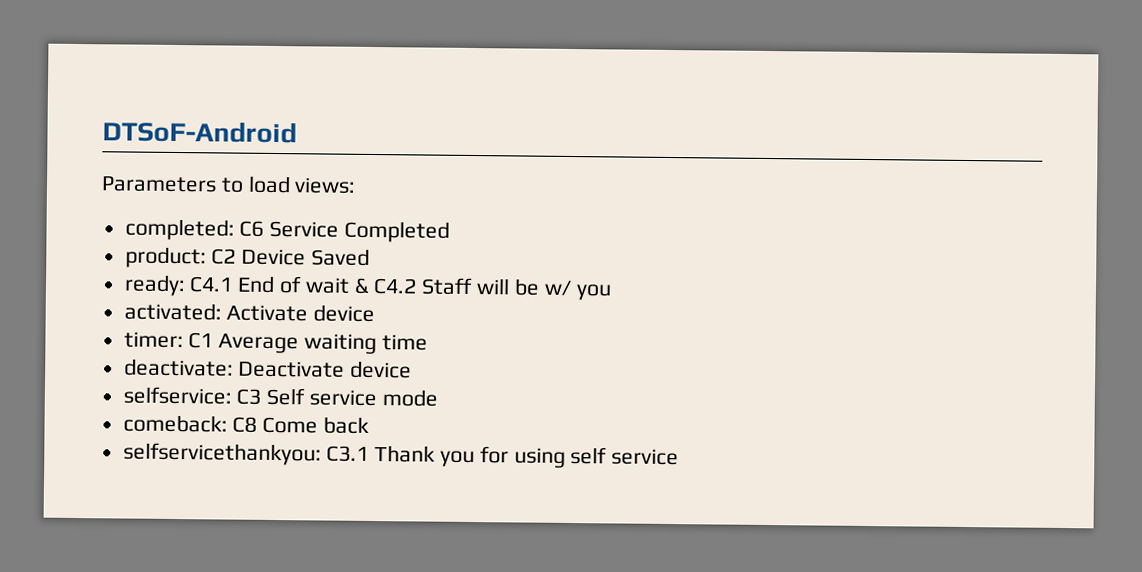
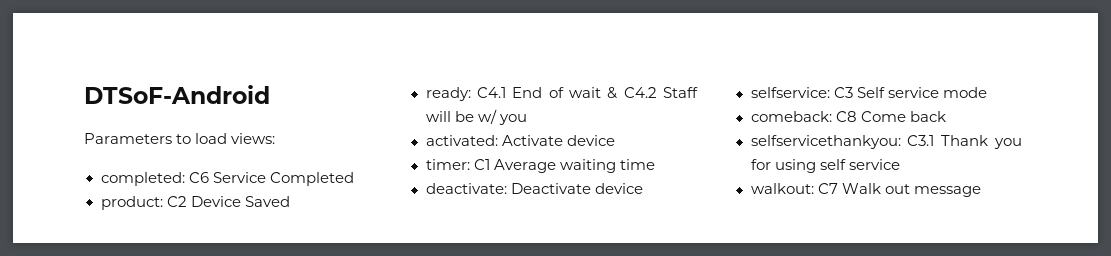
+ walkout: C7 Walk out message

